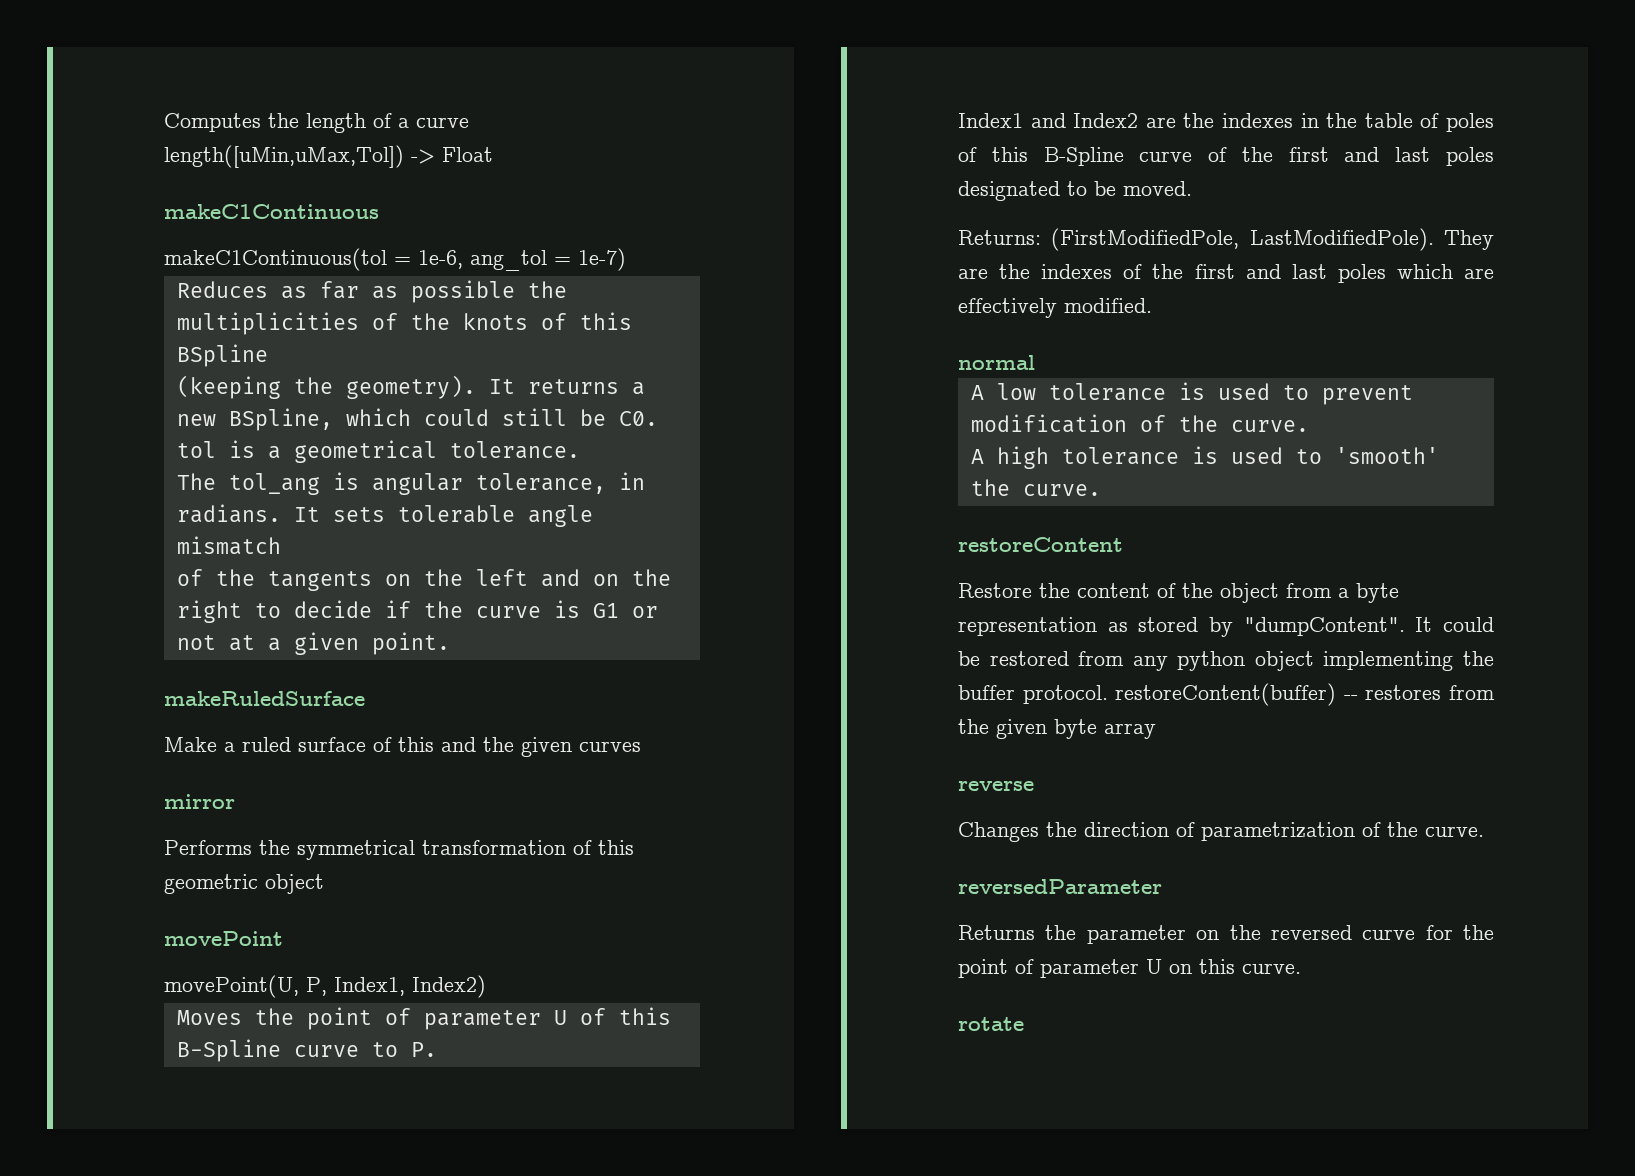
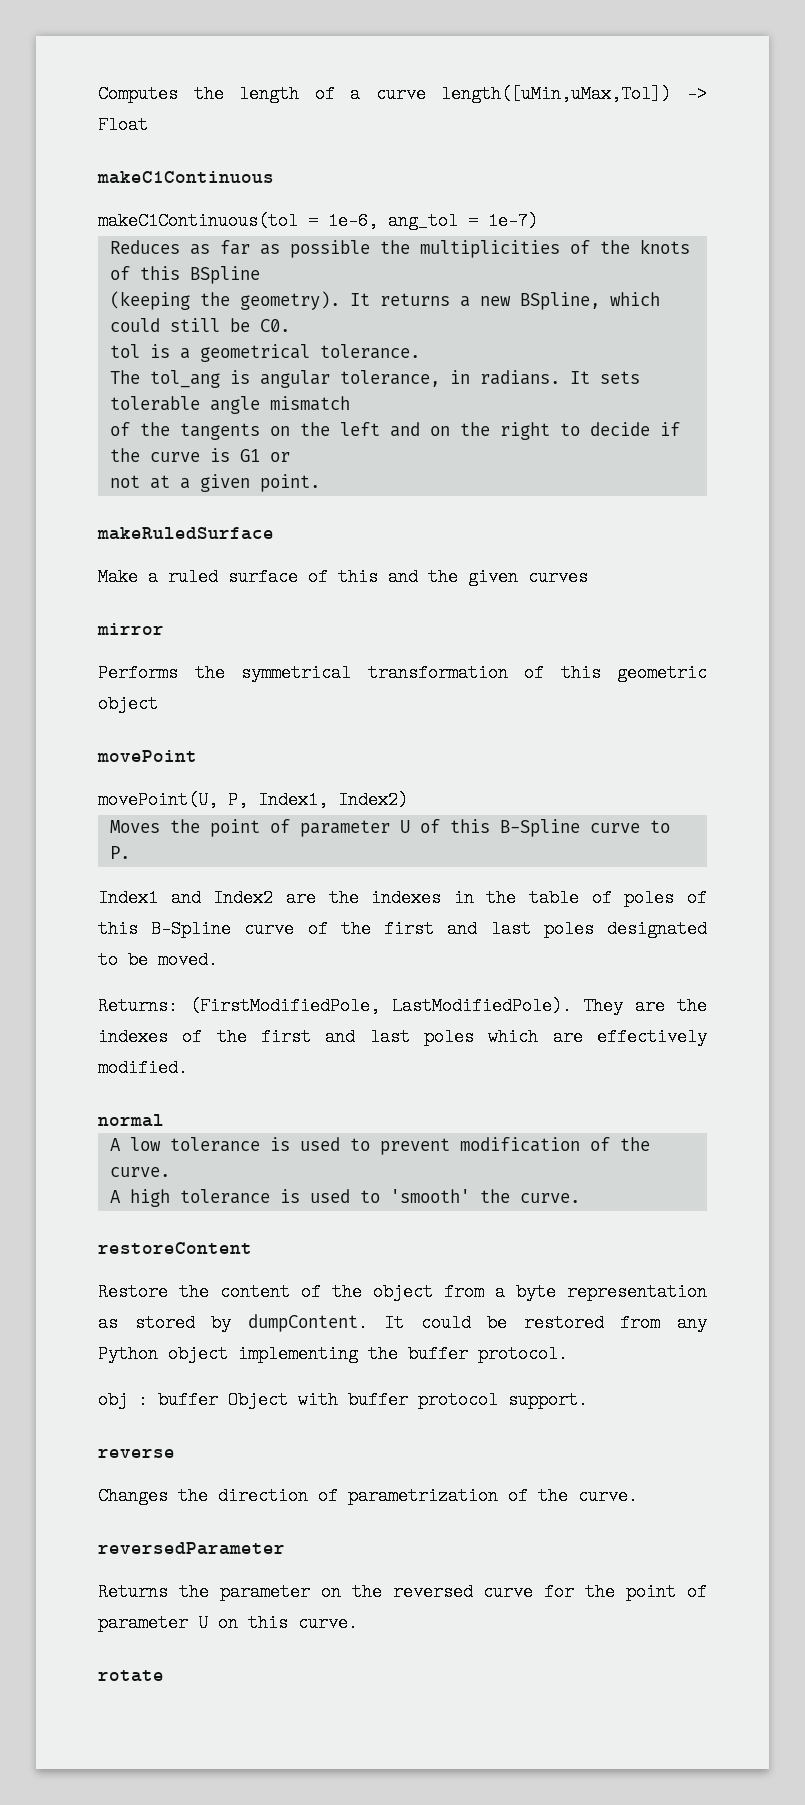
- Restore the content of the object from a byte representation as stored by "dumpContent".
+ Restore the content of the object from a byte representation as stored by dumpContent.
- It could be restored from any python object implementing the buffer protocol. restoreContent(buffer) -- restores from the given byte array
+ It could be restored from any Python object implementing the buffer protocol.
+ obj : buffer Object with buffer protocol support.

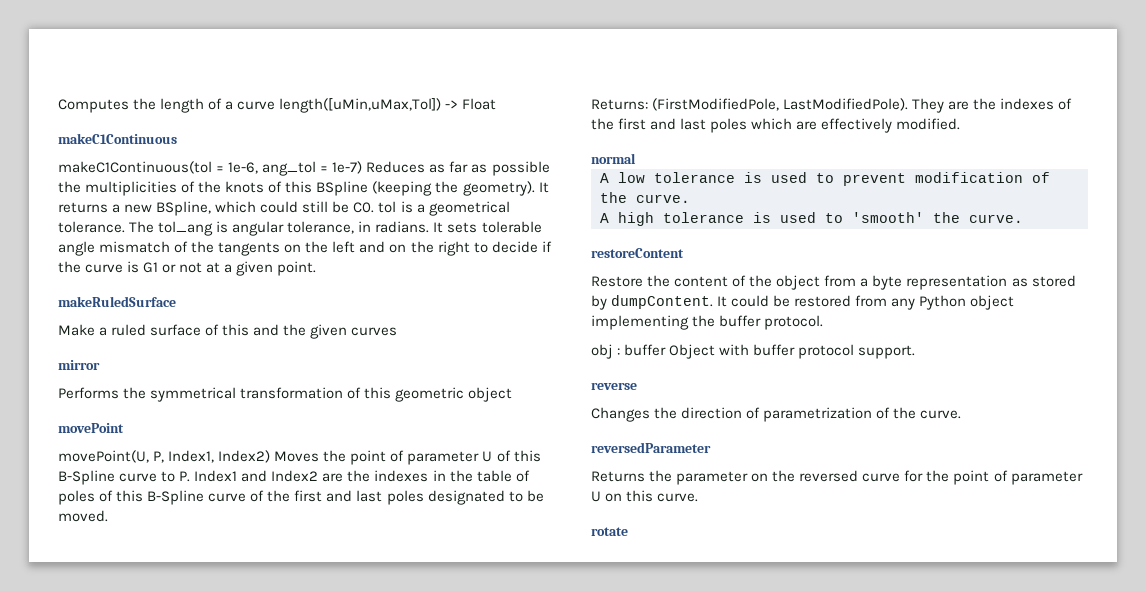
- makeC1Continuous(tol = 1e-6, ang_tol = 1e-7)
- Reduces as far as possible the multiplicities of the knots of this BSpline
- (keeping the geometry).
+ makeC1Continuous(tol = 1e-6, ang_tol = 1e-7) Reduces as far as possible the multiplicities of the knots of this BSpline (keeping the geometry).
- It returns a new BSpline, which could still be C0.
- tol is a geometrical tolerance.
- The tol_ang is angular tolerance, in radians.
+ It returns a new BSpline, which could still be C0. tol is a geometrical tolerance. The tol_ang is angular tolerance, in radians.
- It sets tolerable angle mismatch
- of the tangents on the left and on the right to decide if the curve is G1 or
- not at a given point.
+ It sets tolerable angle mismatch of the tangents on the left and on the right to decide if the curve is G1 or not at a given point.
- movePoint(U, P, Index1, Index2)
- Moves the point of parameter U of this B-Spline curve to P.
- Index1 and Index2 are the indexes in the table of poles of this B-Spline curve of the first and last poles designated to be moved.
+ movePoint(U, P, Index1, Index2) Moves the point of parameter U of this B-Spline curve to P. Index1 and Index2 are the indexes in the table of poles of this B-Spline curve of the first and last poles designated to be moved.

